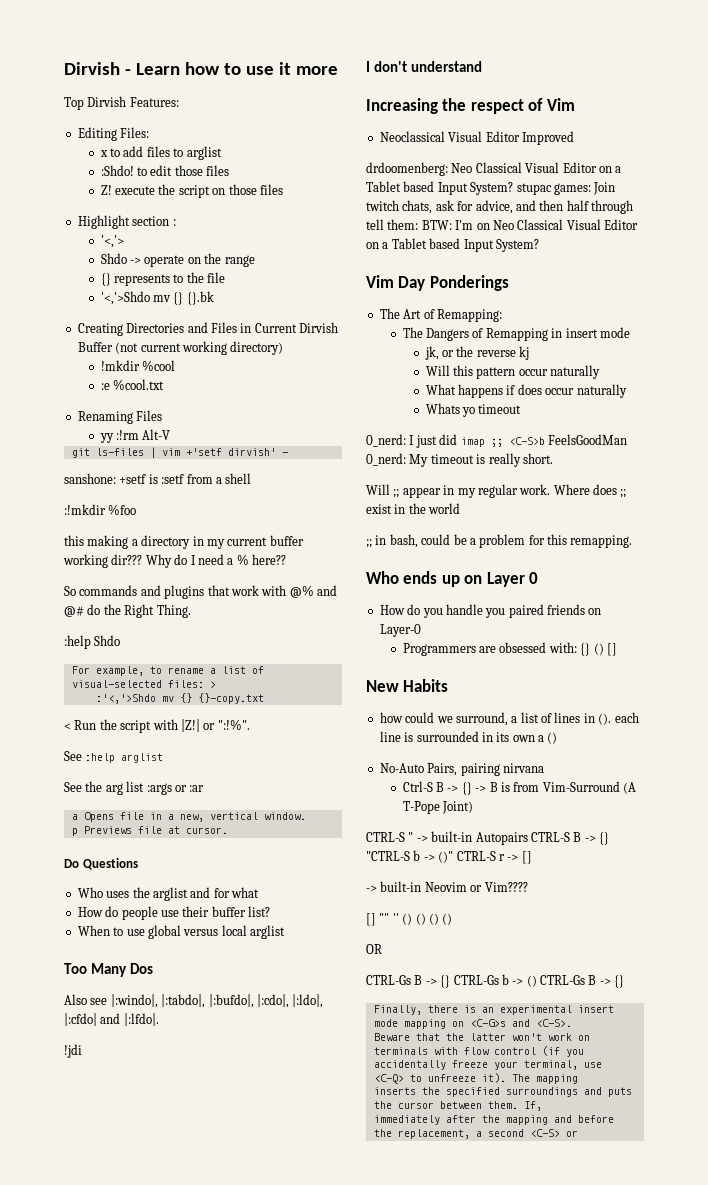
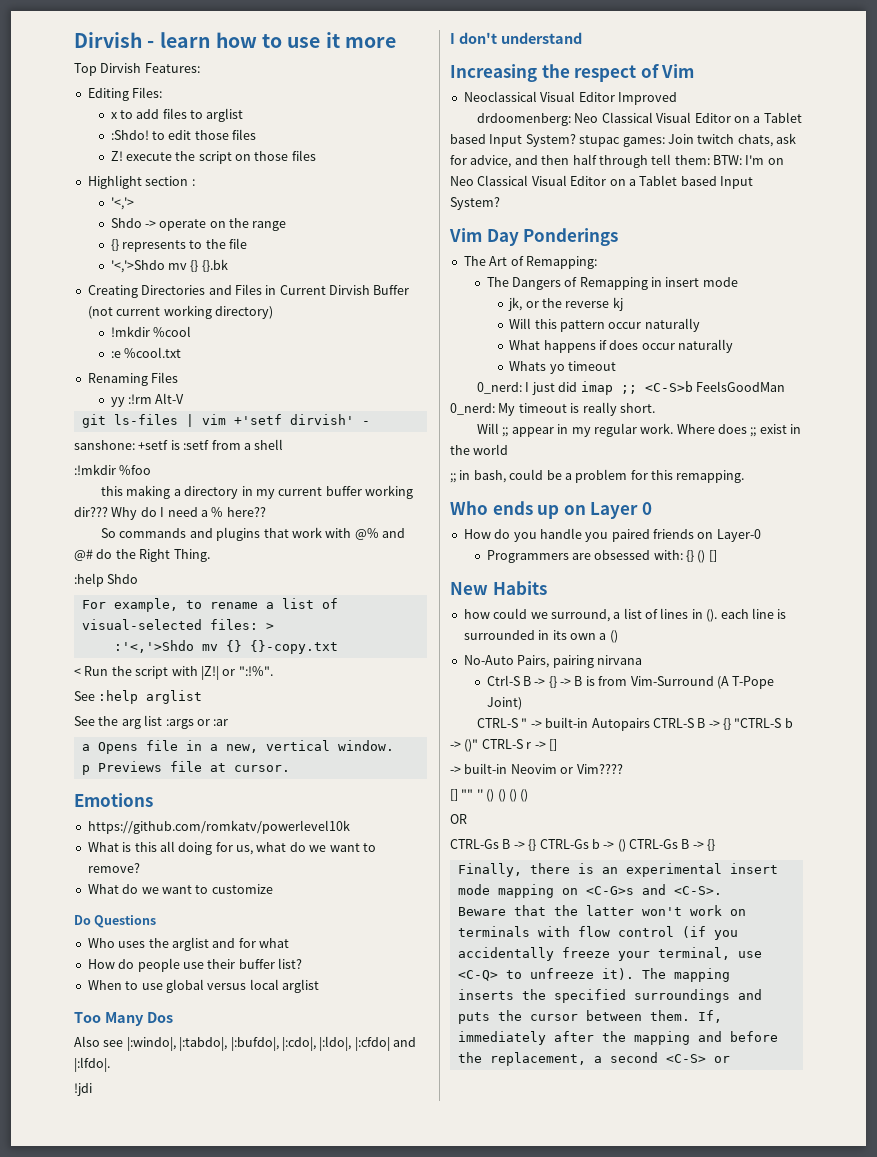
- Dirvish - Learn how to use it more
+ Dirvish - learn how to use it more
+ Emotions
+ https://github.com/romkatv/powerlevel10k
+ What is this all doing for us, what do we want to remove?
+ What do we want to customize

